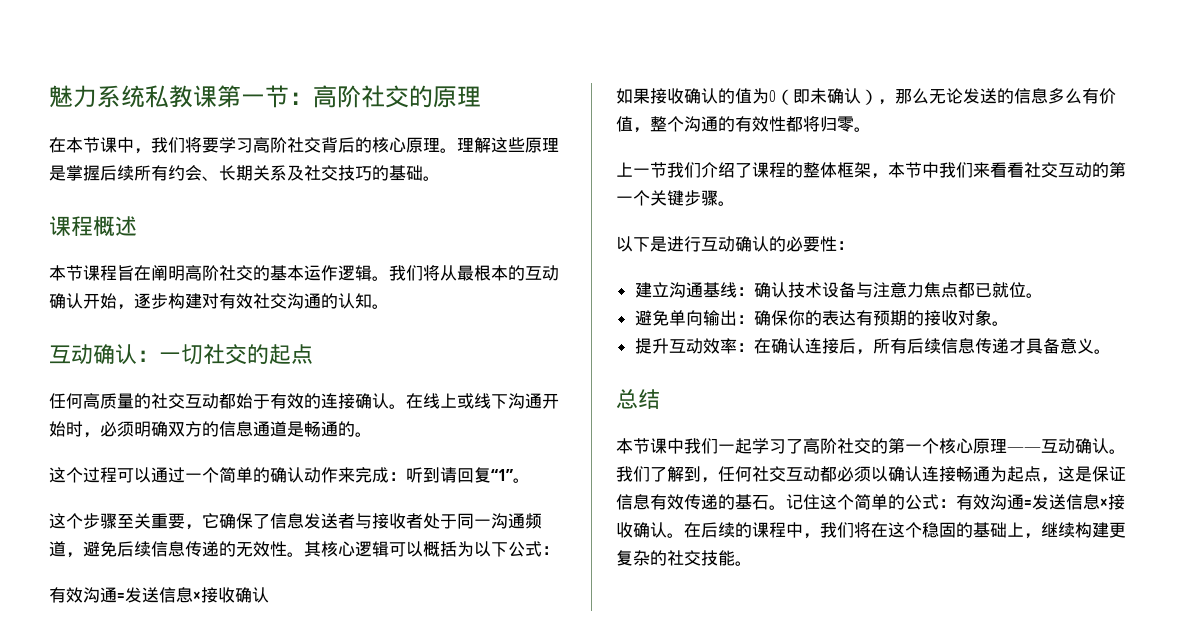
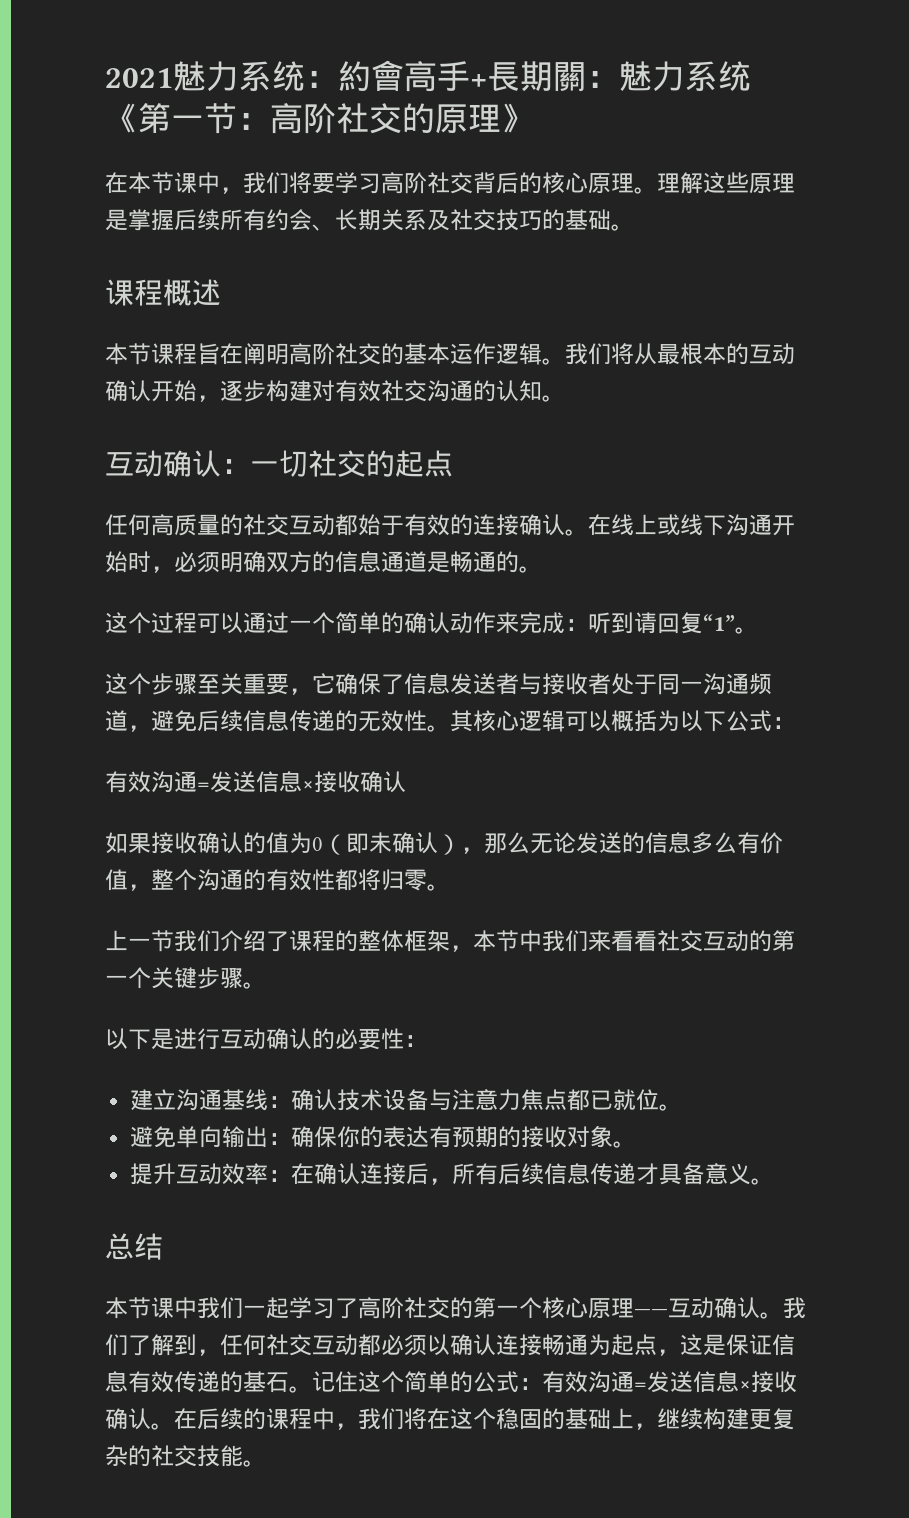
- 魅力系统私教课第一节：高阶社交的原理
+ 2021魅力系统：約會高手+長期關：魅力系统《第一节：高阶社交的原理》

